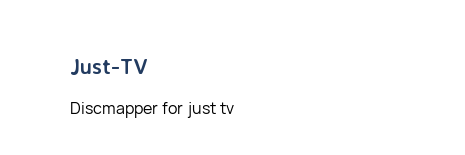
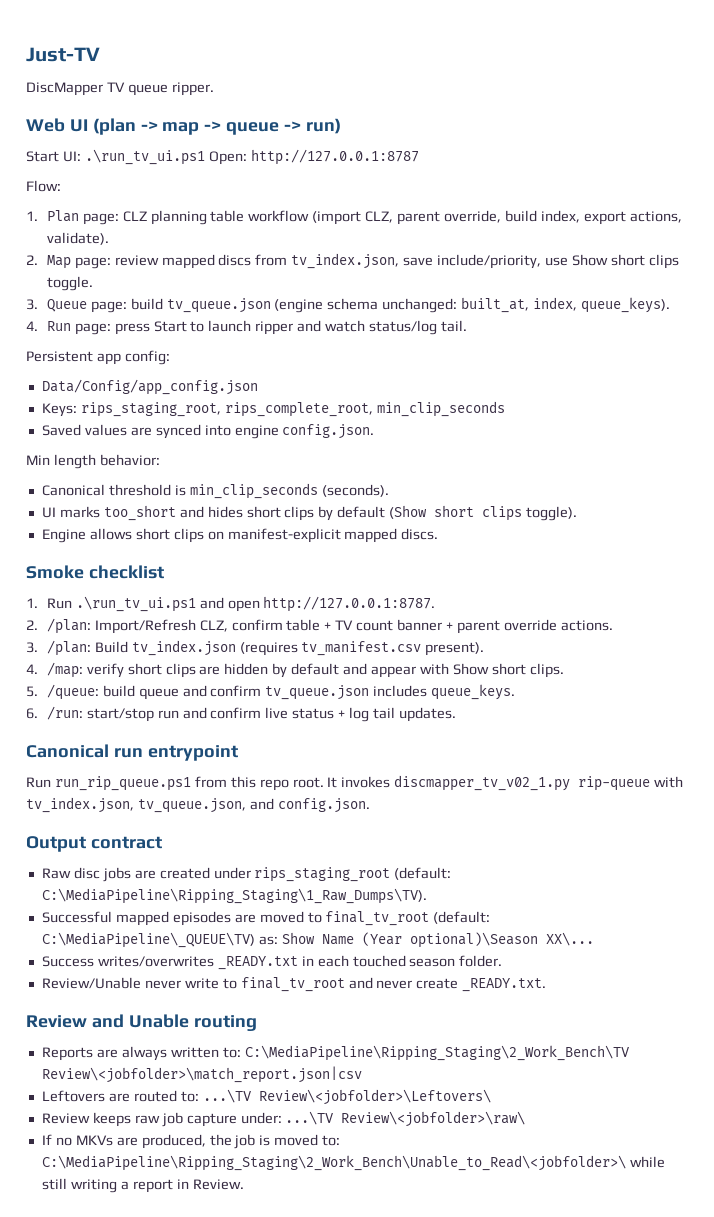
- Discmapper for just tv
+ DiscMapper TV queue ripper.
+ Web UI (plan -> map -> queue -> run)
+ Start UI: .\run_tv_ui.ps1 Open: http://127.0.0.1:8787
+ Flow:
+ 1. Plan page: CLZ planning table workflow (import CLZ, parent override, build index, export actions, validate).
+ 2. Map page: review mapped discs from tv_index.json, save include/priority, use Show short clips toggle.
+ 3. Queue page: build tv_queue.json (engine schema unchanged: built_at, index, queue_keys).
+ 4. Run page: press Start to launch ripper and watch status/log tail.
+ Persistent app config:
+ Data/Config/app_config.json
+ Keys: rips_staging_root, rips_complete_root, min_clip_seconds
+ Saved values are synced into engine config.json.
+ Min length behavior:
+ Canonical threshold is min_clip_seconds (seconds).
+ UI marks too_short and hides short clips by default (Show short clips toggle).
+ Engine allows short clips on manifest-explicit mapped discs.
+ Smoke checklist
+ 1. Run .\run_tv_ui.ps1 and open http://127.0.0.1:8787.
+ 2. /plan: Import/Refresh CLZ, confirm table + TV count banner + parent override actions.
+ 3. /plan: Build tv_index.json (requires tv_manifest.csv present).
+ 4. /map: verify short clips are hidden by default and appear with Show short clips.
+ 5. /queue: build queue and confirm tv_queue.json includes queue_keys.
+ 6. /run: start/stop run and confirm live status + log tail updates.
+ Canonical run entrypoint
+ Run run_rip_queue.ps1 from this repo root. It invokes discmapper_tv_v02_1.py rip-queue with tv_index.json, tv_queue.json, and config.json.
+ Output contract
+ Raw disc jobs are created under rips_staging_root (default: C:\MediaPipeline\Ripping_Staging\1_Raw_Dumps\TV).
+ Successful mapped episodes are moved to final_tv_root (default: C:\MediaPipeline\_QUEUE\TV) as: Show Name (Year optional)\Season XX\...
+ Success writes/overwrites _READY.txt in each touched season folder.
+ Review/Unable never write to final_tv_root and never create _READY.txt.
+ Review and Unable routing
+ Reports are always written to: C:\MediaPipeline\Ripping_Staging\2_Work_Bench\TV Review\<jobfolder>\match_report.json|csv
+ Leftovers are routed to: ...\TV Review\<jobfolder>\Leftovers\
+ Review keeps raw job capture under: ...\TV Review\<jobfolder>\raw\
+ If no MKVs are produced, the job is moved to: C:\MediaPipeline\Ripping_Staging\2_Work_Bench\Unable_to_Read\<jobfolder>\ while still writing a report in Review.

